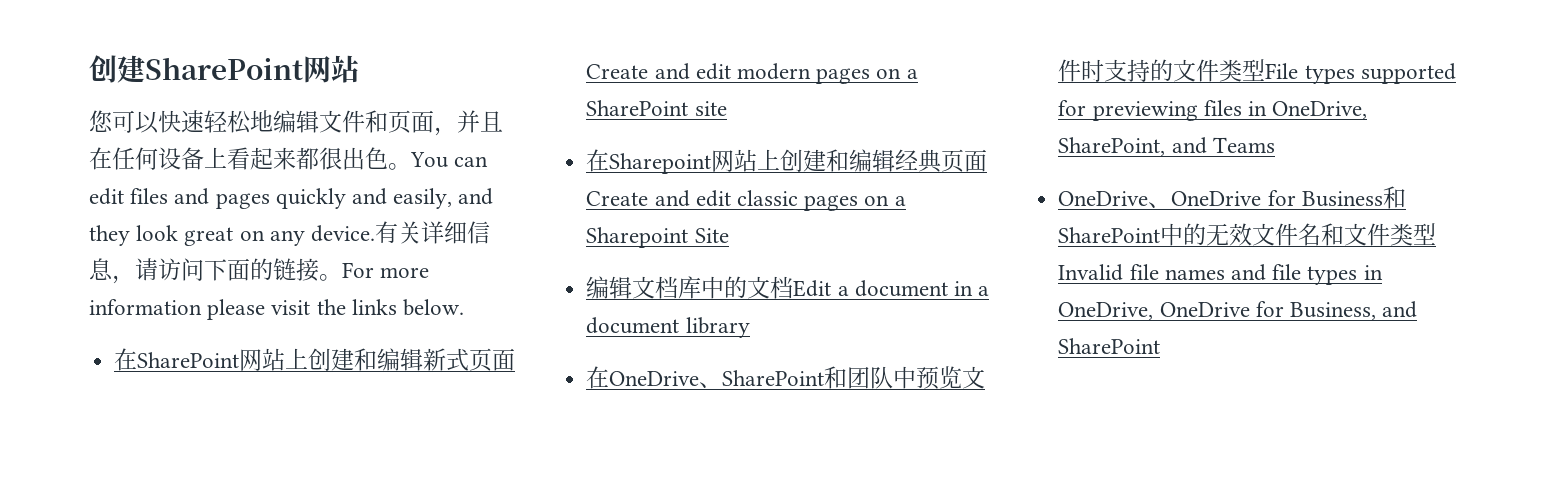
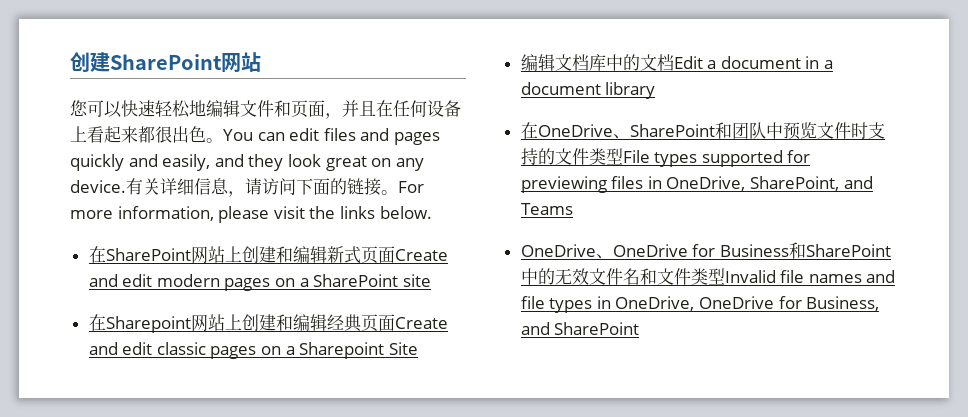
- For more information please visit the links below.
+ For more information, please visit the links below.

